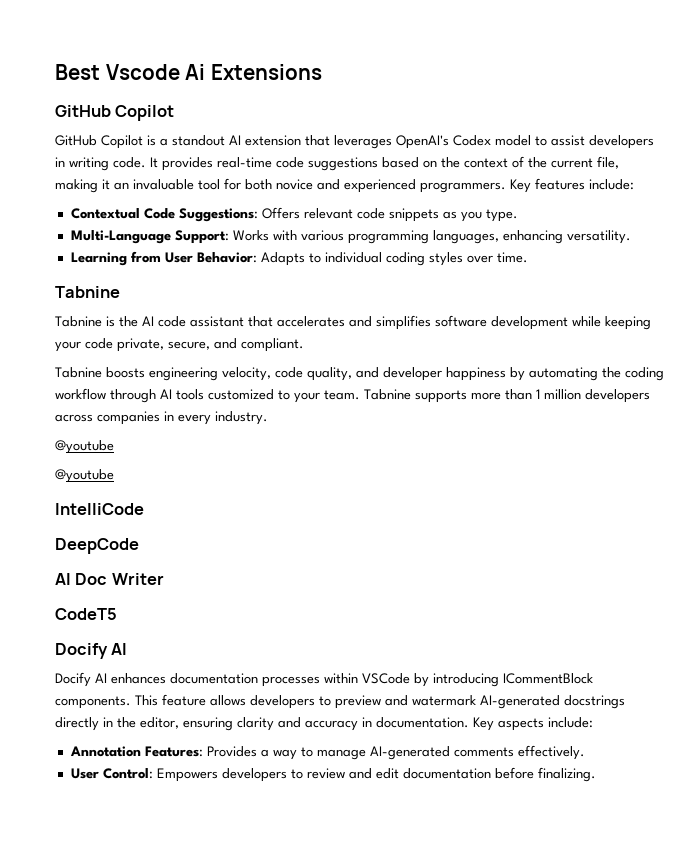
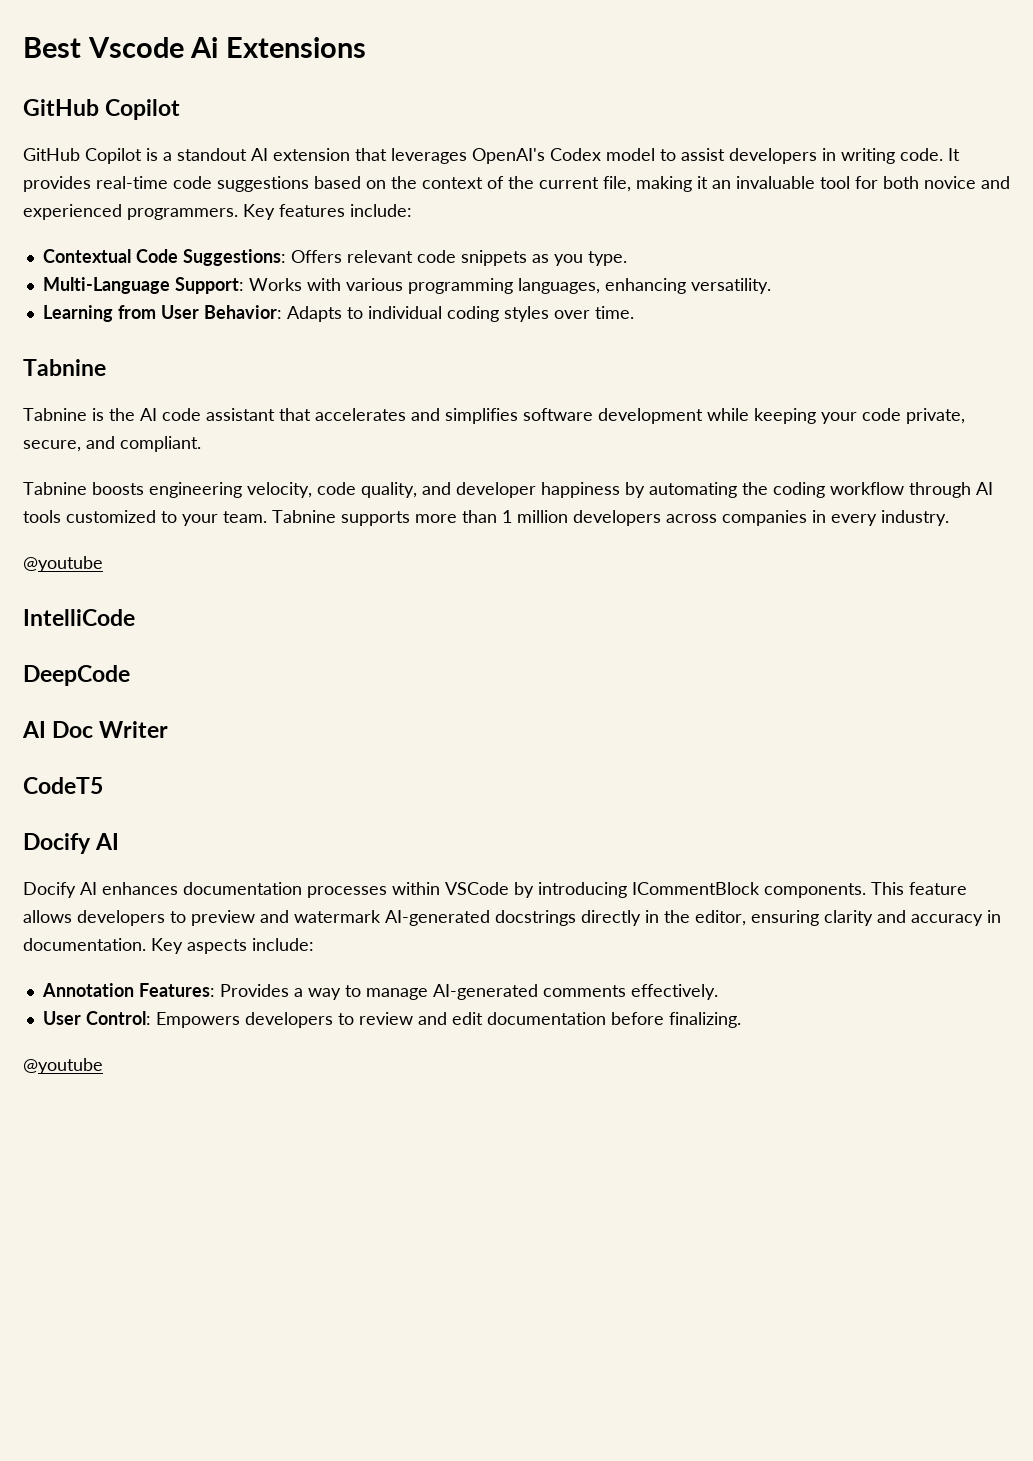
  Tabnine supports more than 1 million developers across companies in every industry.
- @youtube
  User Control: Empowers developers to review and edit documentation before finalizing.
+ @youtube

